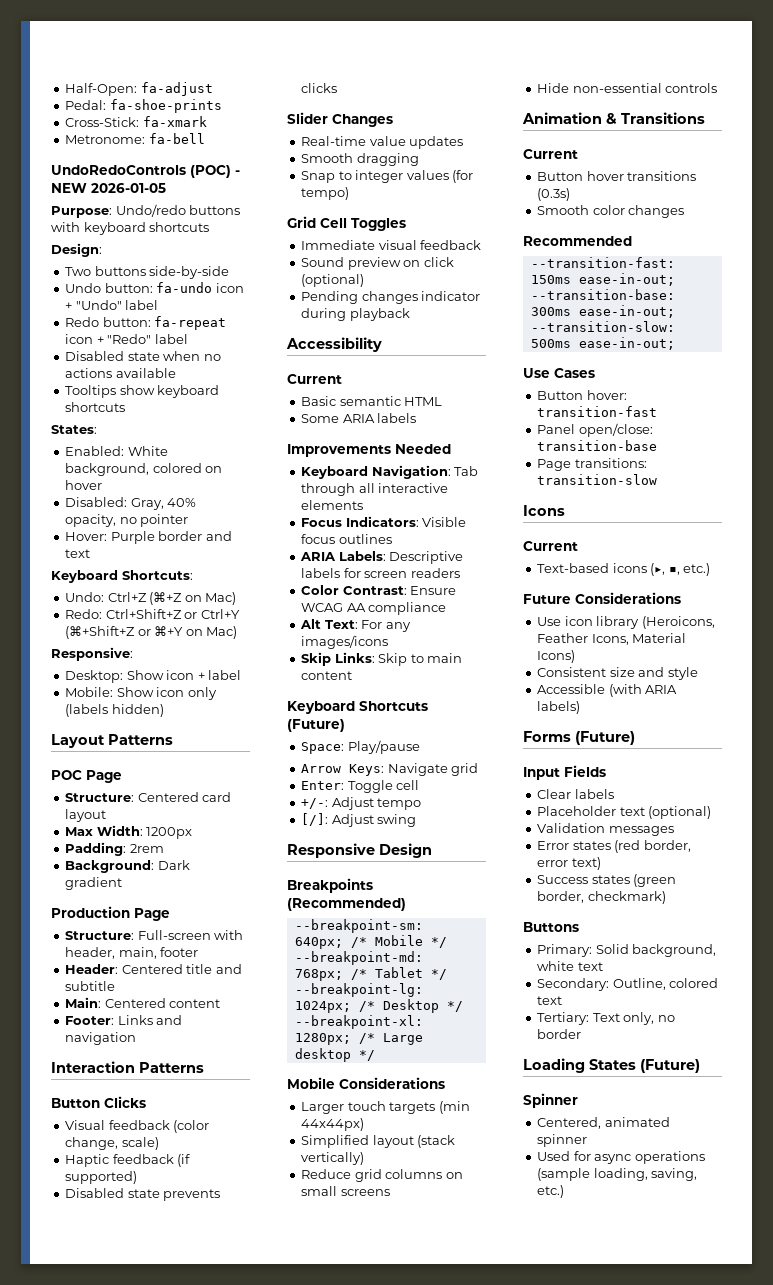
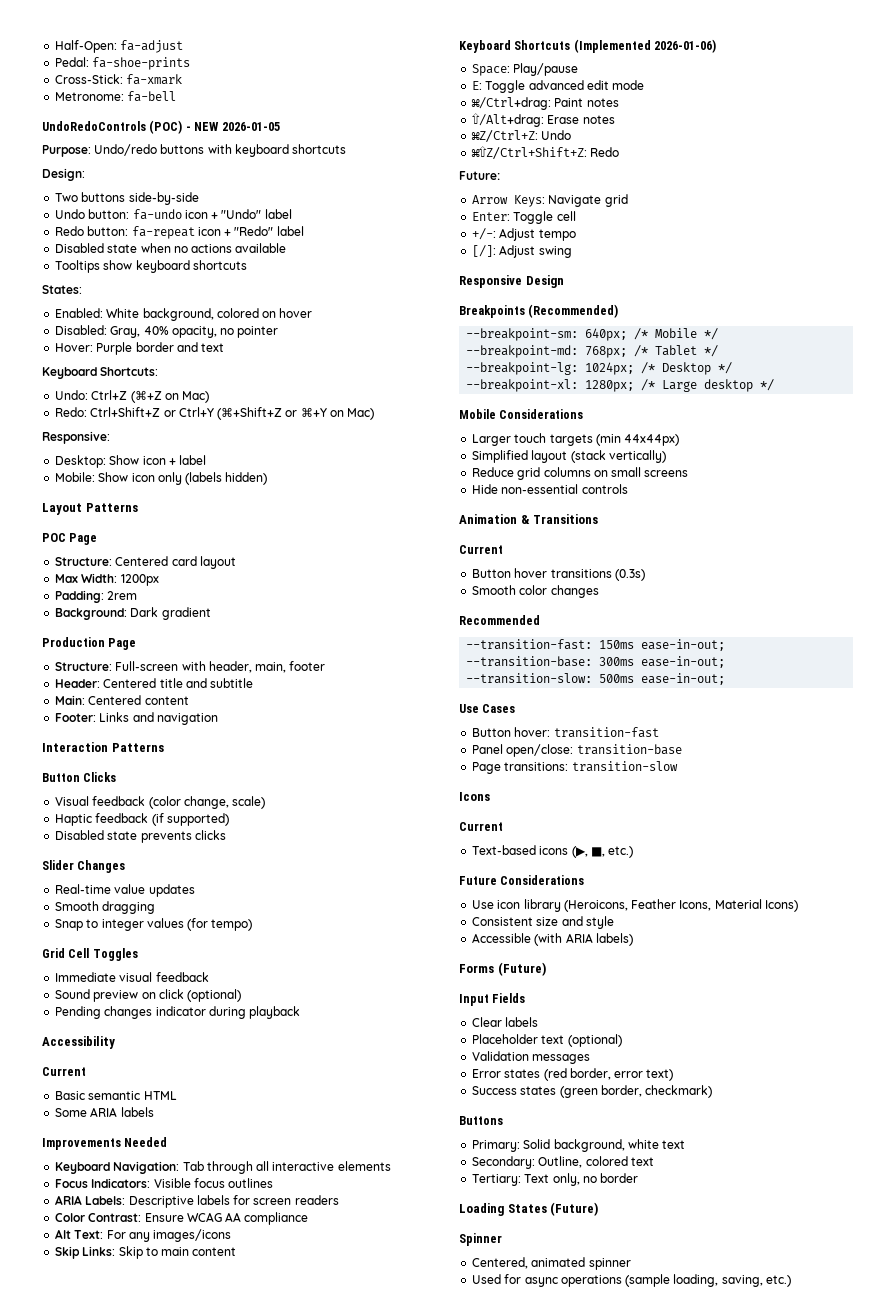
- Keyboard Shortcuts (Future)
+ Keyboard Shortcuts (Implemented 2026-01-06)
+ E: Toggle advanced edit mode
+ ⌘/Ctrl+drag: Paint notes
+ ⇧/Alt+drag: Erase notes
+ ⌘Z/Ctrl+Z: Undo
+ ⌘⇧Z/Ctrl+Shift+Z: Redo
+ Future:

